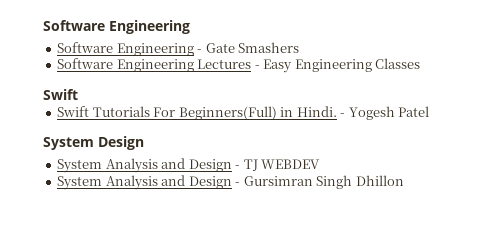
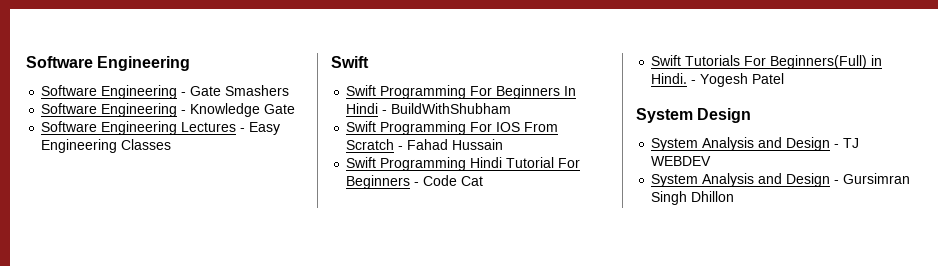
+ Software Engineering - Knowledge Gate
+ Swift Programming For Beginners In Hindi - BuildWithShubham
+ Swift Programming For IOS From Scratch - Fahad Hussain
+ Swift Programming Hindi Tutorial For Beginners - Code Cat

